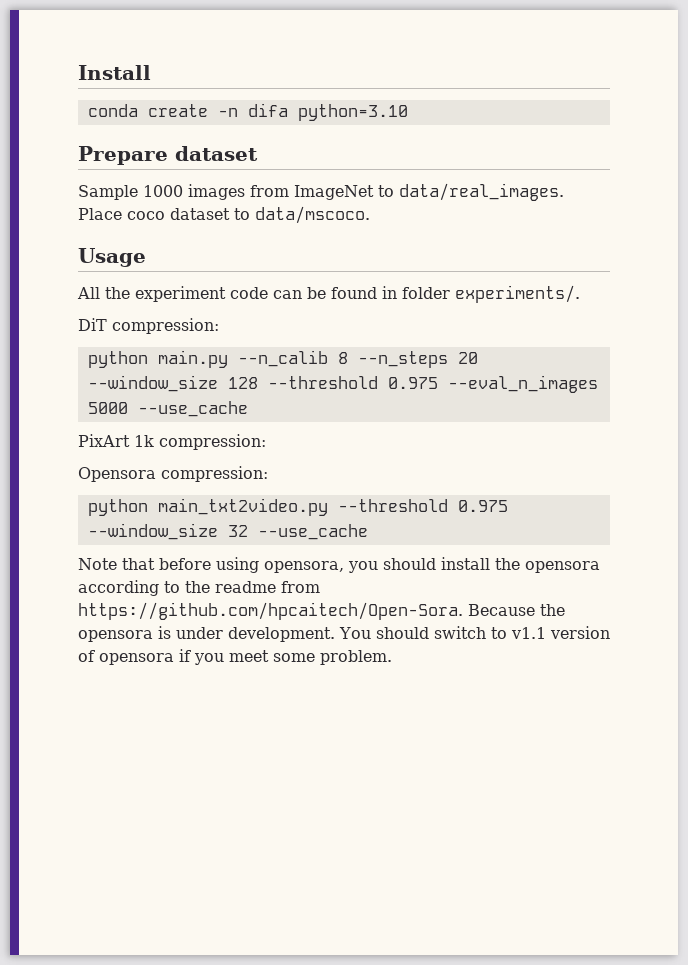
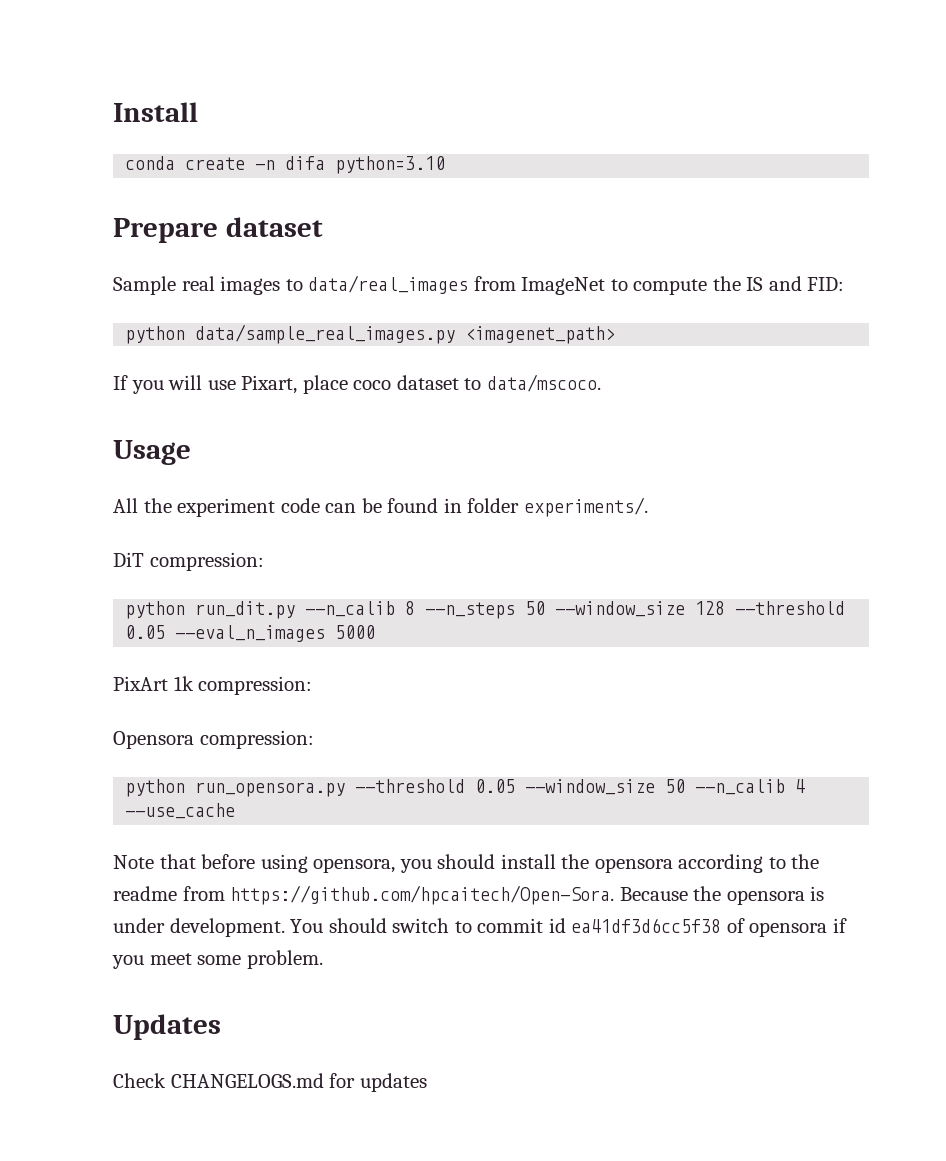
- Sample 1000 images from ImageNet to data/real_images. Place coco dataset to data/mscoco.
+ Sample real images to data/real_images from ImageNet to compute the IS and FID:
+ python data/sample_real_images.py <imagenet_path>
+ If you will use Pixart, place coco dataset to data/mscoco.
- python main.py --n_calib 8 --n_steps 20 --window_size 128 --threshold 0.975 --eval_n_images 5000 --use_cache
+ python run_dit.py --n_calib 8 --n_steps 50 --window_size 128 --threshold 0.05 --eval_n_images 5000
- python main_txt2video.py --threshold 0.975 --window_size 32 --use_cache
+ python run_opensora.py --threshold 0.05 --window_size 50 --n_calib 4 --use_cache
- You should switch to v1.1 version of opensora if you meet some problem.
+ You should switch to commit id ea41df3d6cc5f38 of opensora if you meet some problem.
+ Updates
+ Check CHANGELOGS.md for updates

